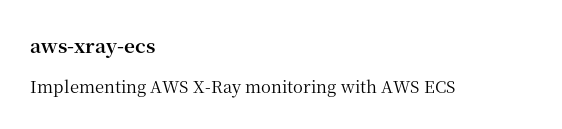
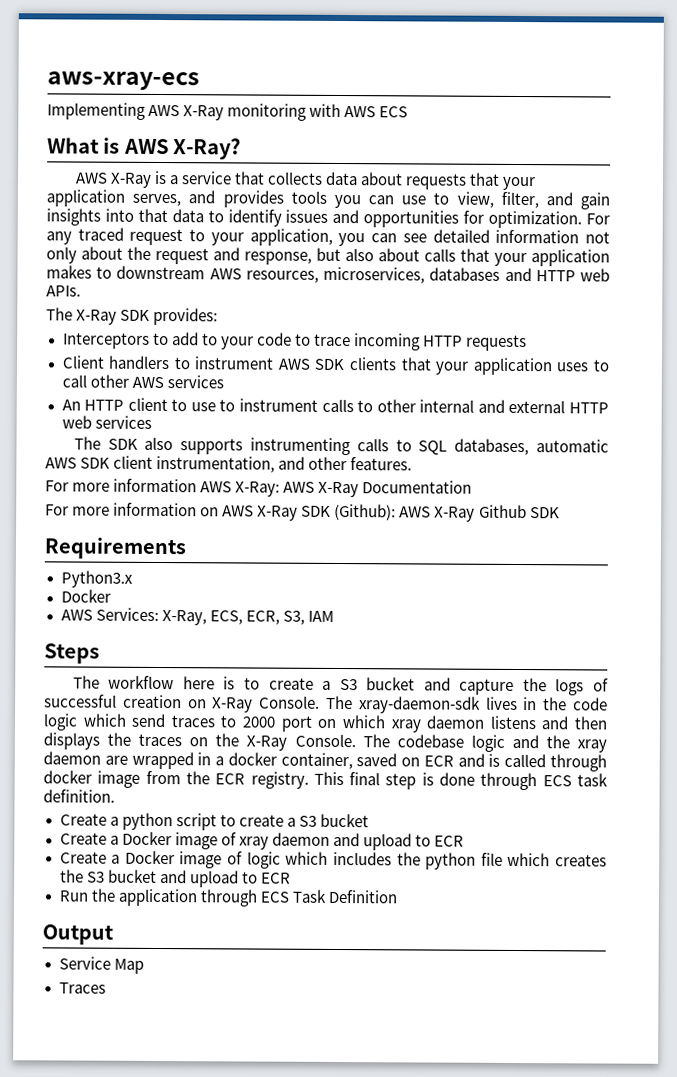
+ What is AWS X-Ray?
+ AWS X-Ray is a service that collects data about requests that your application serves, and provides tools you can use to view, filter, and gain insights into that data to identify issues and opportunities for optimization. For any traced request to your application, you can see detailed information not only about the request and response, but also about calls that your application makes to downstream AWS resources, microservices, databases and HTTP web APIs.
+ The X-Ray SDK provides:
+ Interceptors to add to your code to trace incoming HTTP requests
+ Client handlers to instrument AWS SDK clients that your application uses to call other AWS services
+ An HTTP client to use to instrument calls to other internal and external HTTP web services
+ The SDK also supports instrumenting calls to SQL databases, automatic AWS SDK client instrumentation, and other features.
+ For more information AWS X-Ray: AWS X-Ray Documentation
+ For more information on AWS X-Ray SDK (Github): AWS X-Ray Github SDK
+ Requirements
+ Python3.x
+ Docker
+ AWS Services: X-Ray, ECS, ECR, S3, IAM
+ Steps
+ The workflow here is to create a S3 bucket and capture the logs of successful creation on X-Ray Console. The xray-daemon-sdk lives in the code logic which send traces to 2000 port on which xray daemon listens and then displays the traces on the X-Ray Console. The codebase logic and the xray daemon are wrapped in a docker container, saved on ECR and is called through docker image from the ECR registry. This final step is done through ECS task definition.
+ Create a python script to create a S3 bucket
+ Create a Docker image of xray daemon and upload to ECR
+ Create a Docker image of logic which includes the python file which creates the S3 bucket and upload to ECR
+ Run the application through ECS Task Definition
+ Output
+ Service Map
+ Traces

